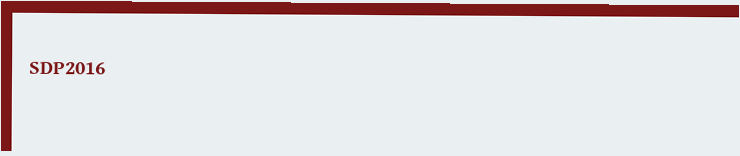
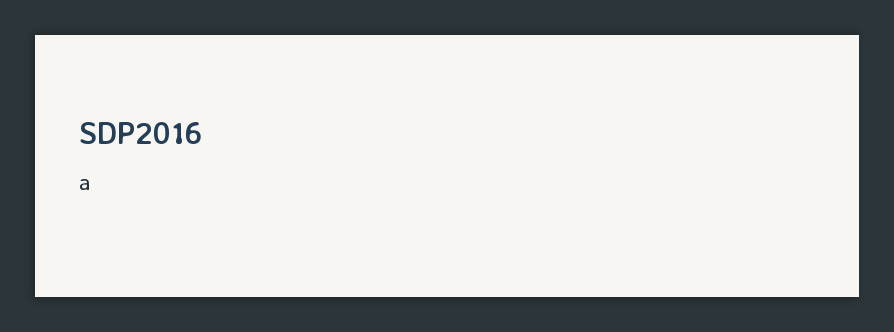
+ a

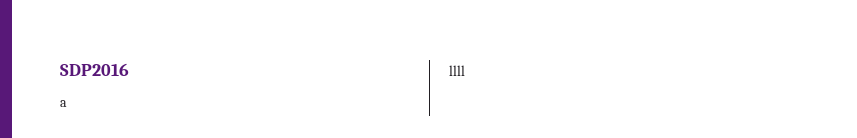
+ llll

